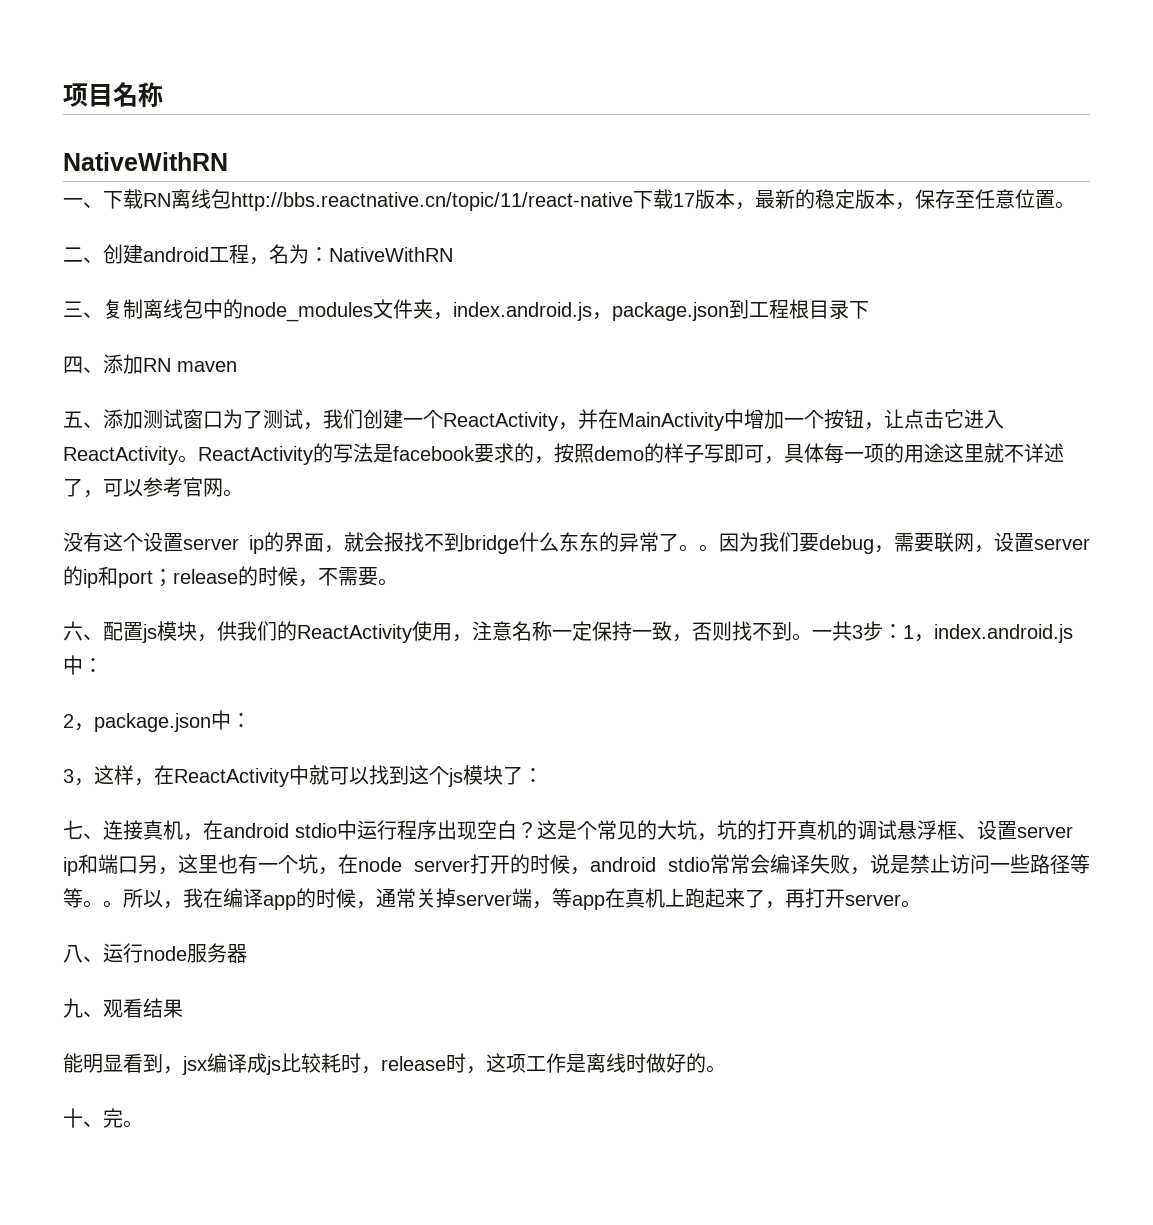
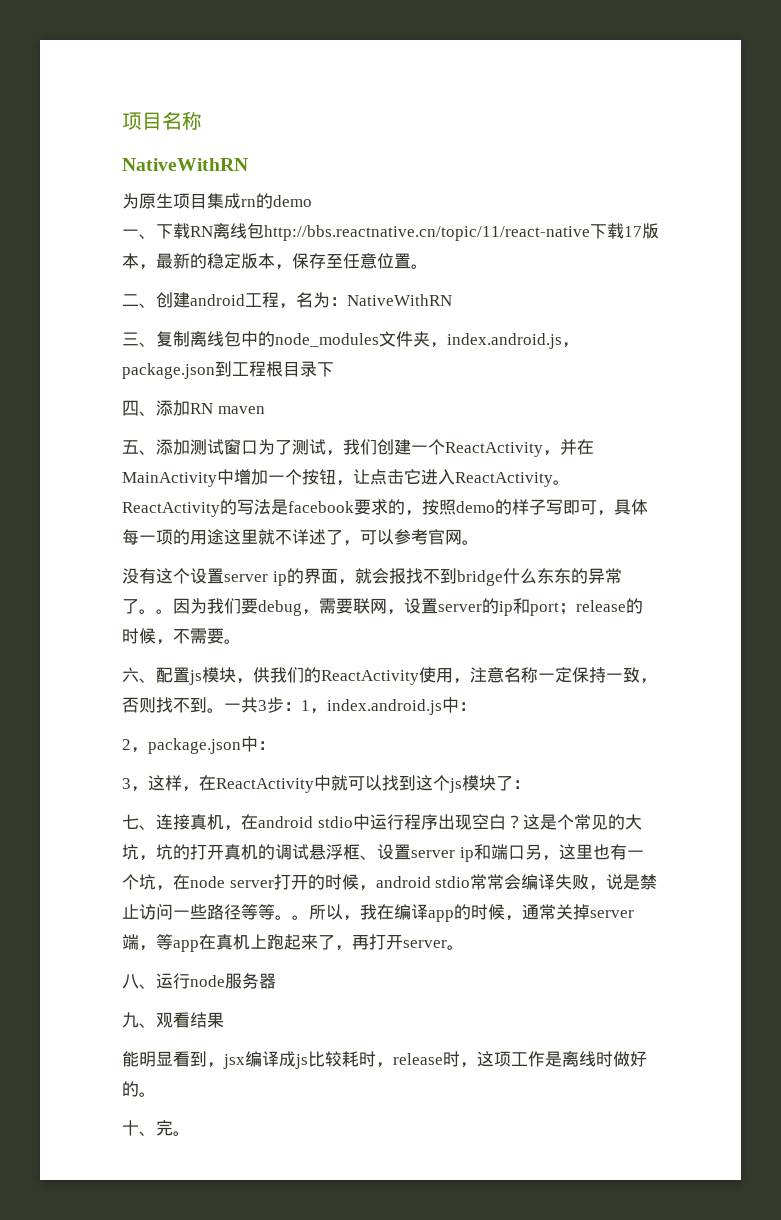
+ 为原生项目集成rn的demo

